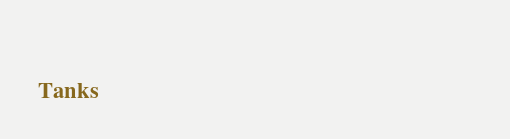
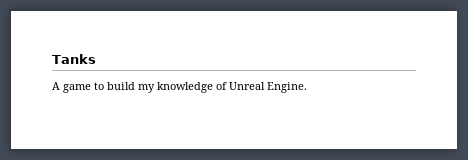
+ A game to build my knowledge of Unreal Engine.

